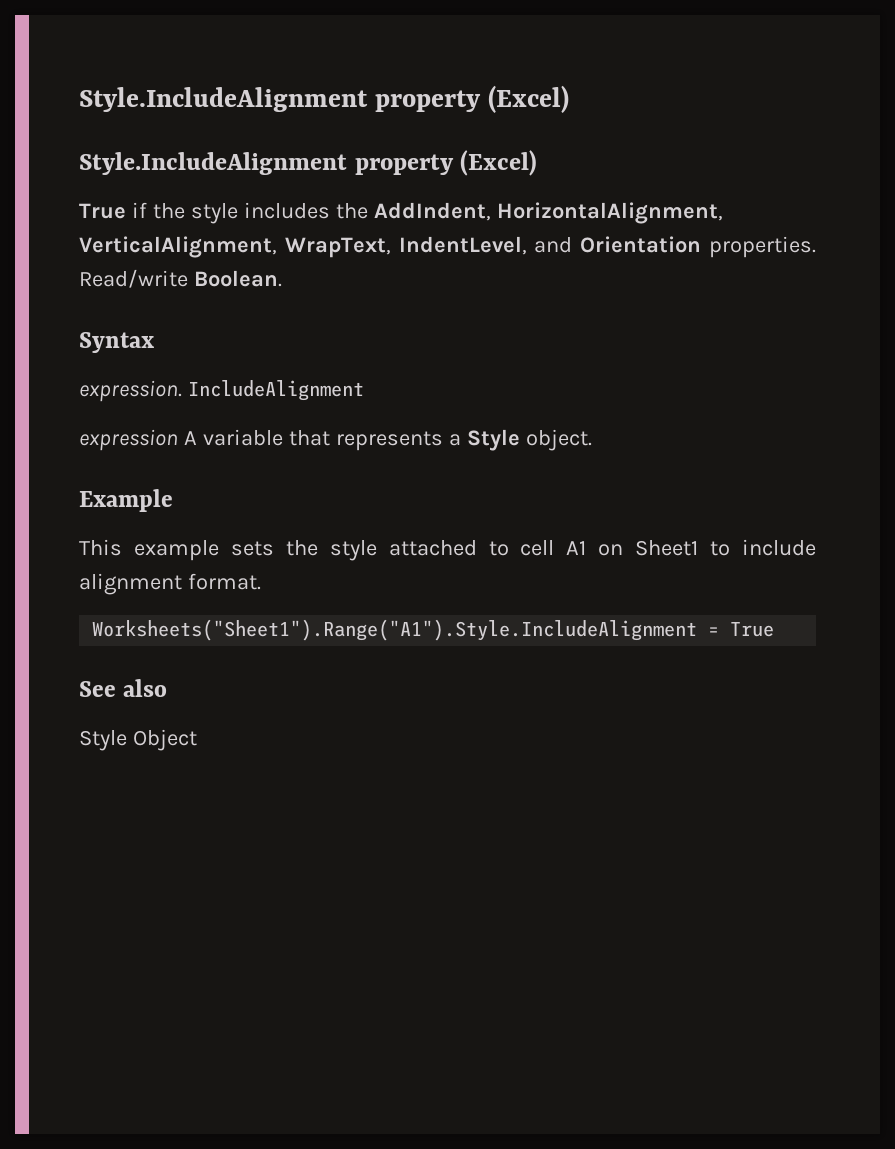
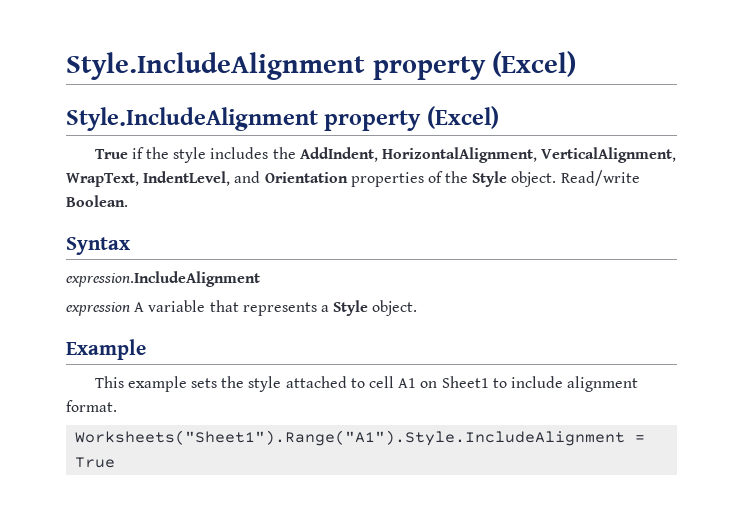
- True if the style includes the AddIndent, HorizontalAlignment, VerticalAlignment, WrapText, IndentLevel, and Orientation properties.
+ True if the style includes the AddIndent, HorizontalAlignment, VerticalAlignment, WrapText, IndentLevel, and Orientation properties of the Style object.
- expression. IncludeAlignment
+ expression.IncludeAlignment
- See also
- Style Object

